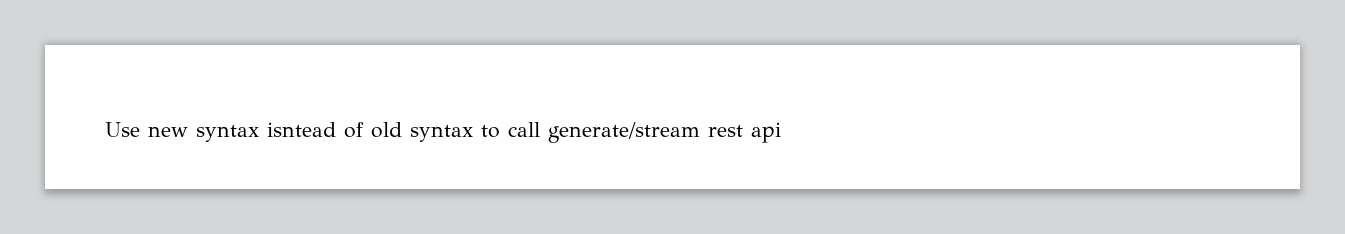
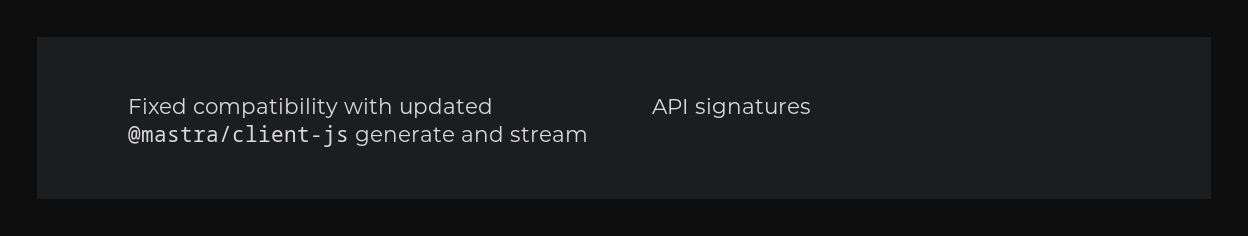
- Use new syntax isntead of old syntax to call generate/stream rest api
+ Fixed compatibility with updated @mastra/client-js generate and stream API signatures

